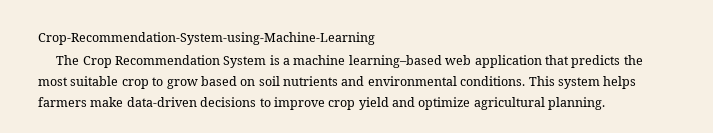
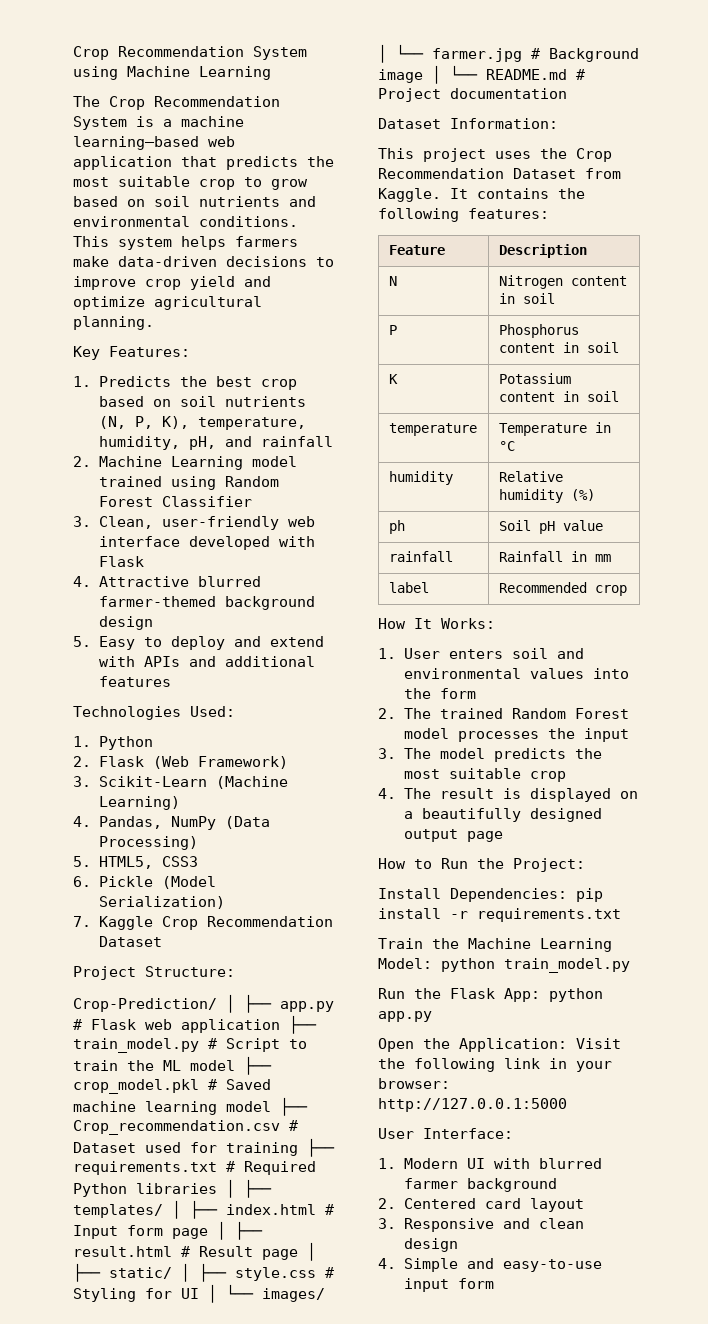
- Crop-Recommendation-System-using-Machine-Learning
+ Crop Recommendation System using Machine Learning
+ Key Features:
+ 1. Predicts the best crop based on soil nutrients (N, P, K), temperature, humidity, pH, and rainfall
+ 2. Machine Learning model trained using Random Forest Classifier
+ 3. Clean, user-friendly web interface developed with Flask
+ 4. Attractive blurred farmer-themed background design
+ 5. Easy to deploy and extend with APIs and additional features
+ Technologies Used:
+ 1. Python
+ 2. Flask (Web Framework)
+ 3. Scikit-Learn (Machine Learning)
+ 4. Pandas, NumPy (Data Processing)
+ 5. HTML5, CSS3
+ 6. Pickle (Model Serialization)
+ 7. Kaggle Crop Recommendation Dataset
+ Project Structure:
+ Crop-Prediction/ │ ├── app.py # Flask web application ├── train_model.py # Script to train the ML model ├── crop_model.pkl # Saved machine learning model ├── Crop_recommendation.csv # Dataset used for training ├── requirements.txt # Required Python libraries │ ├── templates/ │ ├── index.html # Input form page │ ├── result.html # Result page │ ├── static/ │ ├── style.css # Styling for UI │ └── images/ │ └── farmer.jpg # Background image │ └── README.md # Project documentation
+ Dataset Information:
+ This project uses the Crop Recommendation Dataset from Kaggle. It contains the following features:
+ Feature | Description
+ N | Nitrogen content in soil
+ P | Phosphorus content in soil
+ K | Potassium content in soil
+ temperature | Temperature in °C
+ humidity | Relative humidity (%)
+ ph | Soil pH value
+ rainfall | Rainfall in mm
+ label | Recommended crop
+ How It Works:
+ 1. User enters soil and environmental values into the form
+ 2. The trained Random Forest model processes the input
+ 3. The model predicts the most suitable crop
+ 4. The result is displayed on a beautifully designed output page
+ How to Run the Project:
+ Install Dependencies: pip install -r requirements.txt
+ Train the Machine Learning Model: python train_model.py
+ Run the Flask App: python app.py
+ Open the Application: Visit the following link in your browser: http://127.0.0.1:5000
+ User Interface:
+ 1. Modern UI with blurred farmer background
+ 2. Centered card layout
+ 3. Responsive and clean design
+ 4. Simple and easy-to-use input form

